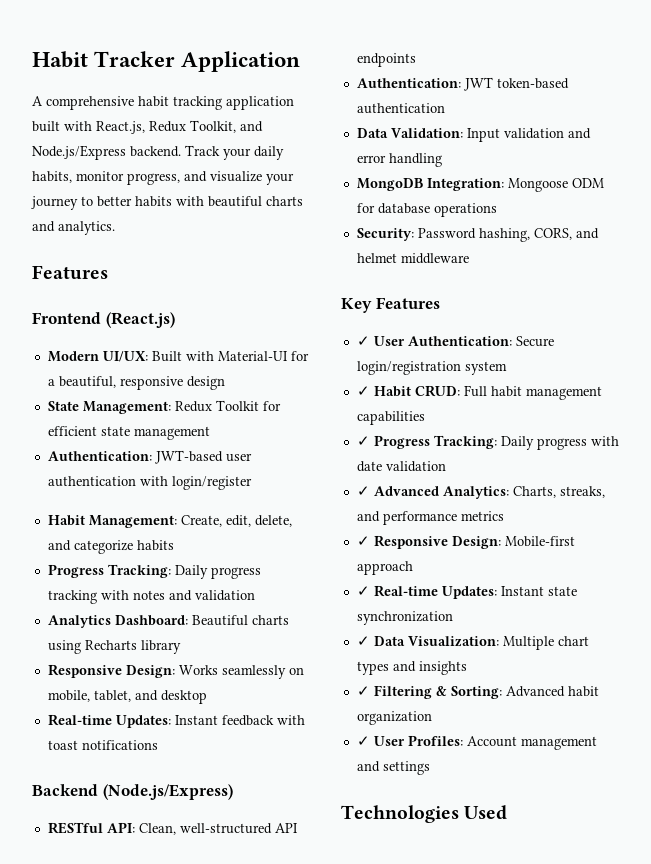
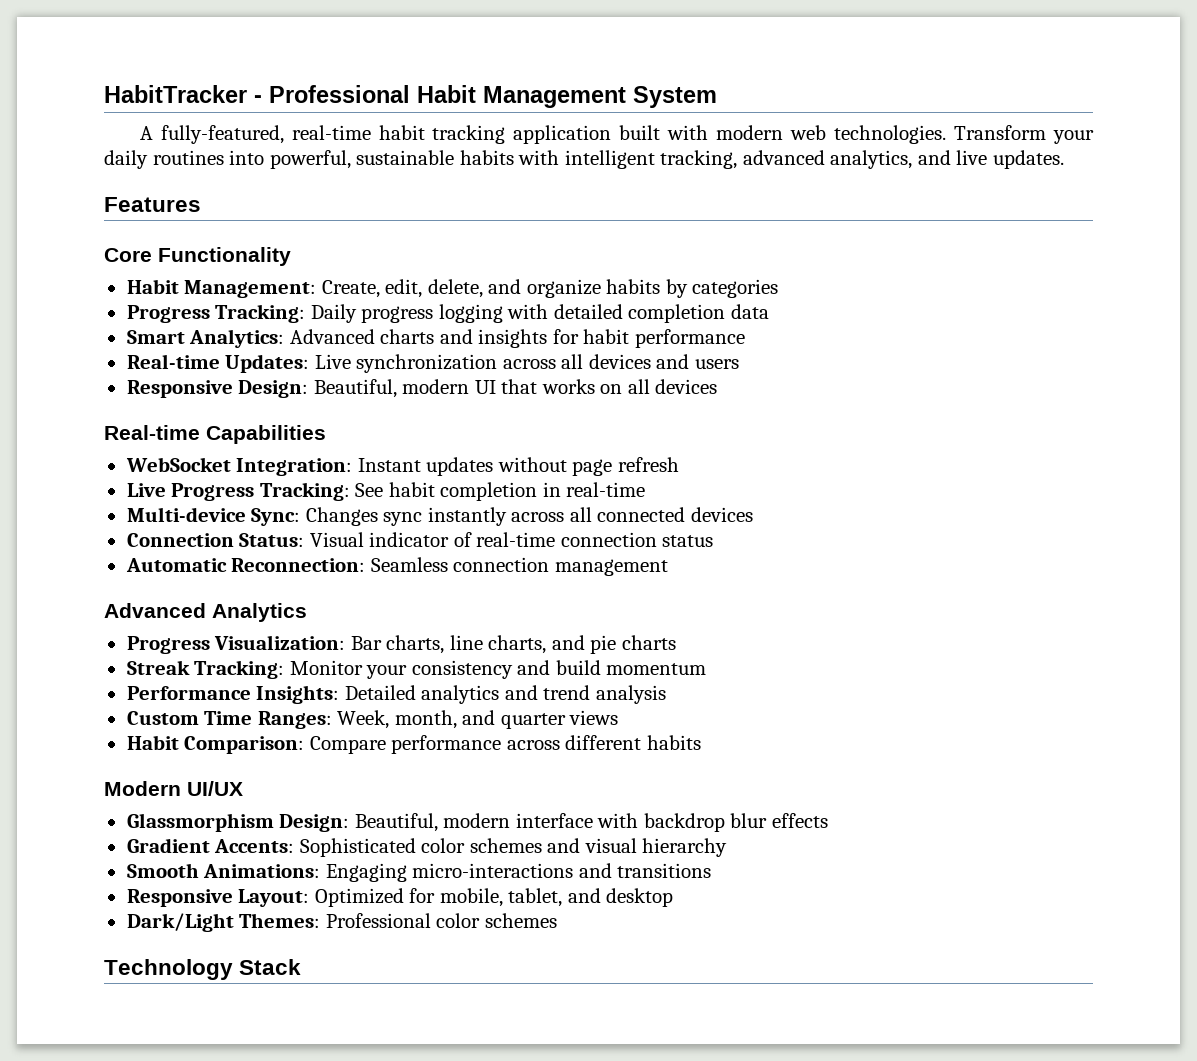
- Habit Tracker Application
+ HabitTracker - Professional Habit Management System
- A comprehensive habit tracking application built with React.js, Redux Toolkit, and Node.js/Express backend. Track your daily habits, monitor progress, and visualize your journey to better habits with beautiful charts and analytics.
+ A fully-featured, real-time habit tracking application built with modern web technologies. Transform your daily routines into powerful, sustainable habits with intelligent tracking, advanced analytics, and live updates.
  Features
- Frontend (React.js)
- Modern UI/UX: Built with Material-UI for a beautiful, responsive design
- State Management: Redux Toolkit for efficient state management
- Authentication: JWT-based user authentication with login/register
+ Core Functionality
- Habit Management: Create, edit, delete, and categorize habits
- Progress Tracking: Daily progress tracking with notes and validation
- Analytics Dashboard: Beautiful charts using Recharts library
- Responsive Design: Works seamlessly on mobile, tablet, and desktop
- Real-time Updates: Instant feedback with toast notifications
- Backend (Node.js/Express)
- RESTful API: Clean, well-structured API endpoints
- Authentication: JWT token-based authentication
- Data Validation: Input validation and error handling
- MongoDB Integration: Mongoose ODM for database operations
- Security: Password hashing, CORS, and helmet middleware
- Key Features
- ✓ User Authentication: Secure login/registration system
- ✓ Habit CRUD: Full habit management capabilities
- ✓ Progress Tracking: Daily progress with date validation
- ✓ Advanced Analytics: Charts, streaks, and performance metrics
- ✓ Responsive Design: Mobile-first approach
- ✓ Real-time Updates: Instant state synchronization
- ✓ Data Visualization: Multiple chart types and insights
- ✓ Filtering & Sorting: Advanced habit organization
- ✓ User Profiles: Account management and settings
- Technologies Used
+ Habit Management: Create, edit, delete, and organize habits by categories
+ Progress Tracking: Daily progress logging with detailed completion data
+ Smart Analytics: Advanced charts and insights for habit performance
+ Real-time Updates: Live synchronization across all devices and users
+ Responsive Design: Beautiful, modern UI that works on all devices
+ Real-time Capabilities
+ WebSocket Integration: Instant updates without page refresh
+ Live Progress Tracking: See habit completion in real-time
+ Multi-device Sync: Changes sync instantly across all connected devices
+ Connection Status: Visual indicator of real-time connection status
+ Automatic Reconnection: Seamless connection management
+ Advanced Analytics
+ Progress Visualization: Bar charts, line charts, and pie charts
+ Streak Tracking: Monitor your consistency and build momentum
+ Performance Insights: Detailed analytics and trend analysis
+ Custom Time Ranges: Week, month, and quarter views
+ Habit Comparison: Compare performance across different habits
+ Modern UI/UX
+ Glassmorphism Design: Beautiful, modern interface with backdrop blur effects
+ Gradient Accents: Sophisticated color schemes and visual hierarchy
+ Smooth Animations: Engaging micro-interactions and transitions
+ Responsive Layout: Optimized for mobile, tablet, and desktop
+ Dark/Light Themes: Professional color schemes
+ Technology Stack

